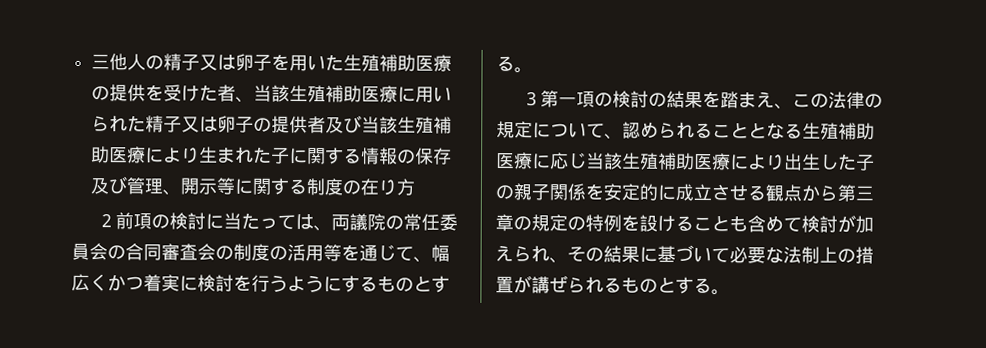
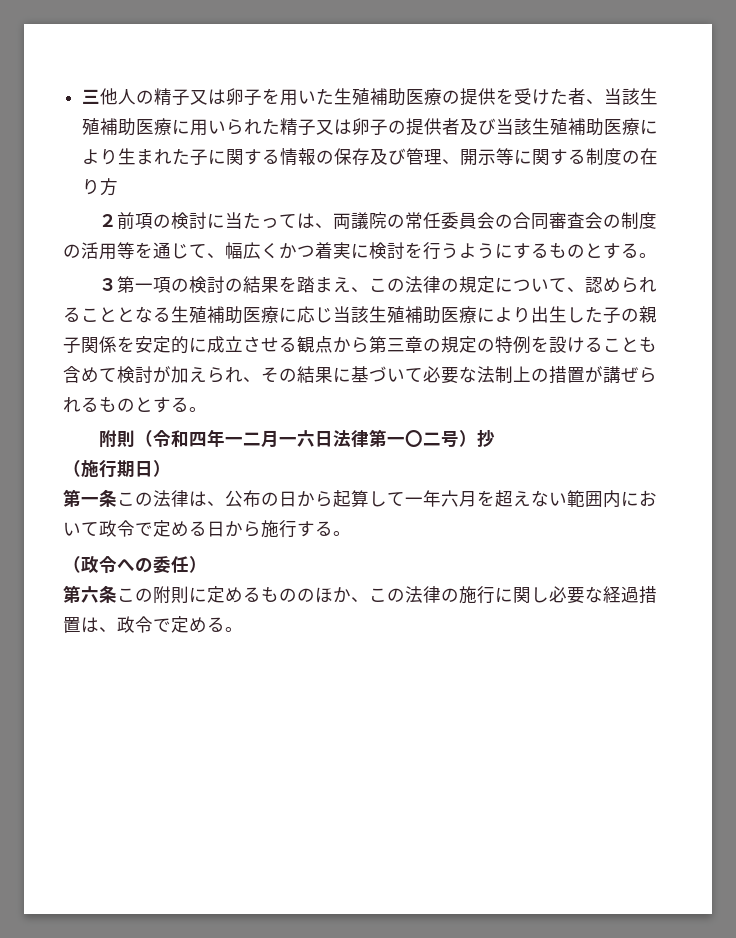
+ 附則（令和四年一二月一六日法律第一〇二号）抄
+ （施行期日）
+ 第一条この法律は、公布の日から起算して一年六月を超えない範囲内において政令で定める日から施行する。
+ （政令への委任）
+ 第六条この附則に定めるもののほか、この法律の施行に関し必要な経過措置は、政令で定める。

